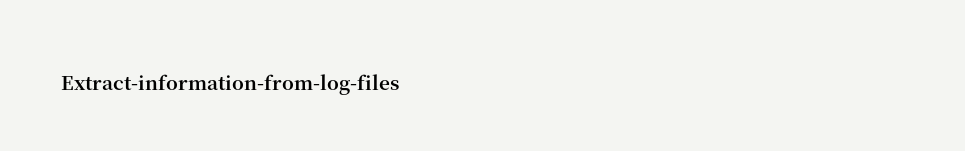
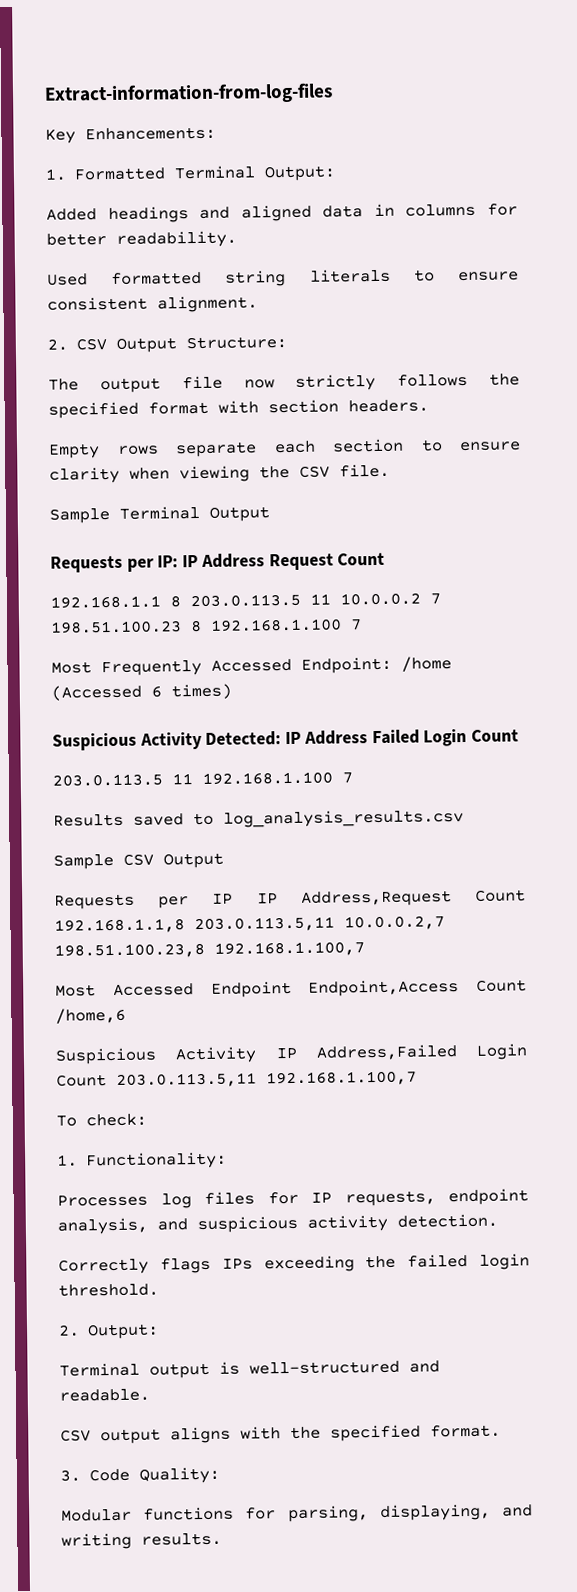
+ Key Enhancements:
+ 1. Formatted Terminal Output:
+ Added headings and aligned data in columns for better readability.
+ Used formatted string literals to ensure consistent alignment.
+ 2. CSV Output Structure:
+ The output file now strictly follows the specified format with section headers.
+ Empty rows separate each section to ensure clarity when viewing the CSV file.
+ Sample Terminal Output
+ Requests per IP: IP Address Request Count
+ 192.168.1.1 8 203.0.113.5 11 10.0.0.2 7 198.51.100.23 8 192.168.1.100 7
+ Most Frequently Accessed Endpoint: /home (Accessed 6 times)
+ Suspicious Activity Detected: IP Address Failed Login Count
+ 203.0.113.5 11 192.168.1.100 7
+ Results saved to log_analysis_results.csv
+ Sample CSV Output
+ Requests per IP IP Address,Request Count 192.168.1.1,8 203.0.113.5,11 10.0.0.2,7 198.51.100.23,8 192.168.1.100,7
+ Most Accessed Endpoint Endpoint,Access Count /home,6
+ Suspicious Activity IP Address,Failed Login Count 203.0.113.5,11 192.168.1.100,7
+ To check:
+ 1. Functionality:
+ Processes log files for IP requests, endpoint analysis, and suspicious activity detection.
+ Correctly flags IPs exceeding the failed login threshold.
+ 2. Output:
+ Terminal output is well-structured and readable.
+ CSV output aligns with the specified format.
+ 3. Code Quality:
+ Modular functions for parsing, displaying, and writing results.

